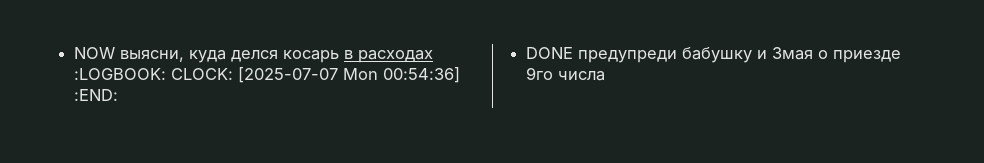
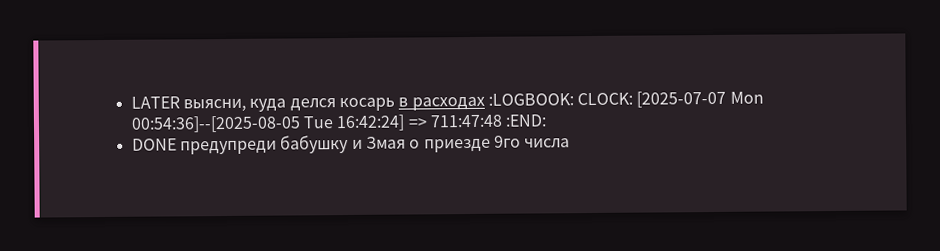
- NOW выясни, куда делся косарь в расходах :LOGBOOK: CLOCK: [2025-07-07 Mon 00:54:36] :END:
+ LATER выясни, куда делся косарь в расходах :LOGBOOK: CLOCK: [2025-07-07 Mon 00:54:36]--[2025-08-05 Tue 16:42:24] => 711:47:48 :END:

